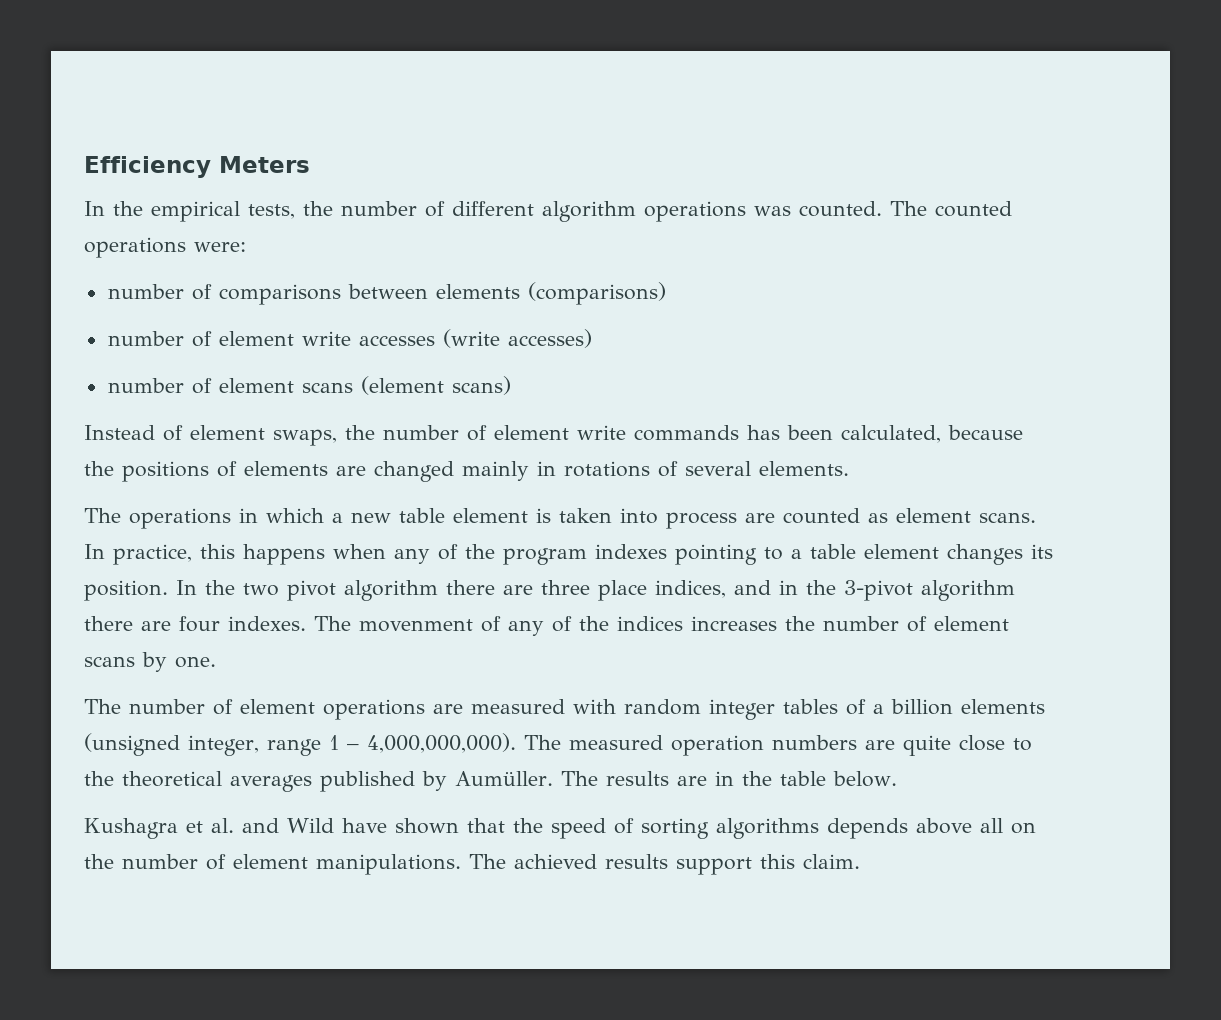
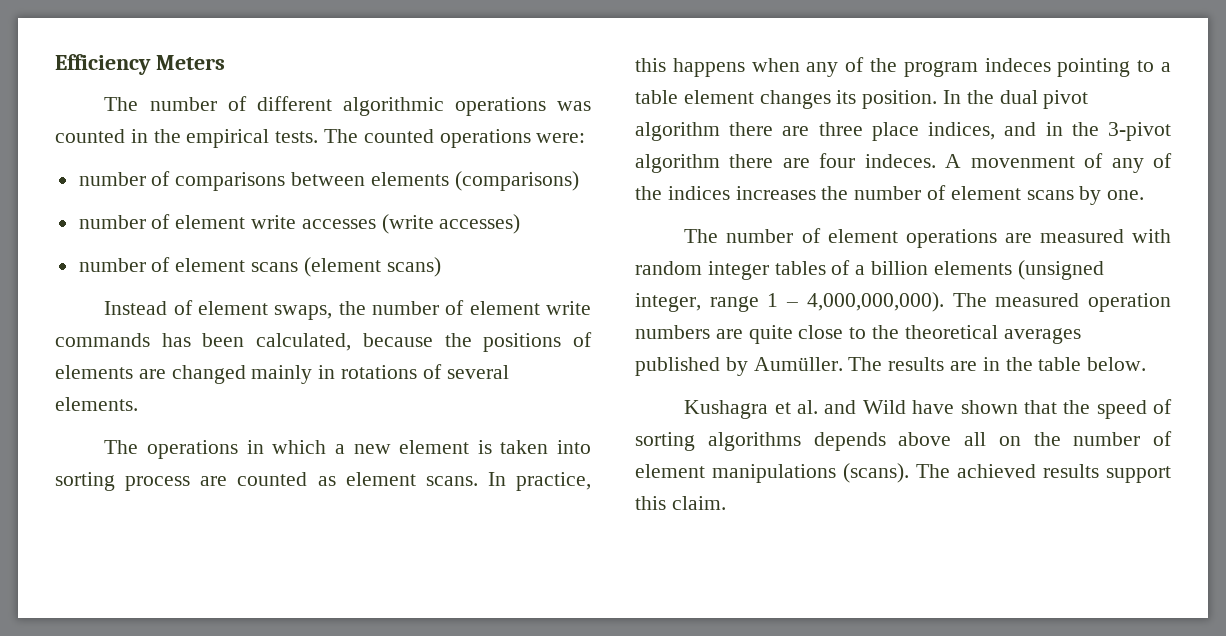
- In the empirical tests, the number of different algorithm operations was counted.
+ The number of different algorithmic operations was counted in the empirical tests.
- The operations in which a new table element is taken into process are counted as element scans.
+ The operations in which a new element is taken into sorting process are counted as element scans.
- In practice, this happens when any of the program indexes pointing to a table element changes its position.
+ In practice, this happens when any of the program indeces pointing to a table element changes its position.
- In the two pivot algorithm there are three place indices, and in the 3-pivot algorithm there are four indexes. The movenment of any of the indices increases the number of element scans by one.
+ In the dual pivot algorithm there are three place indices, and in the 3-pivot algorithm there are four indeces. A movenment of any of the indices increases the number of element scans by one.
- Kushagra et al. and Wild have shown that the speed of sorting algorithms depends above all on the number of element manipulations.
+ Kushagra et al. and Wild have shown that the speed of sorting algorithms depends above all on the number of element manipulations (scans).

